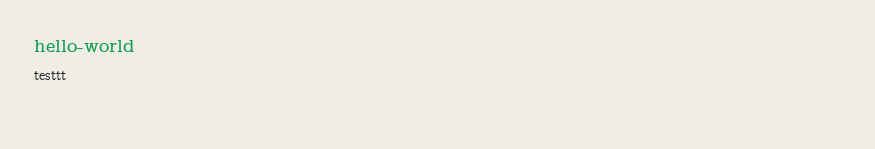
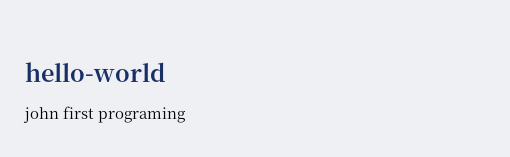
- testtt
+ john first programing

